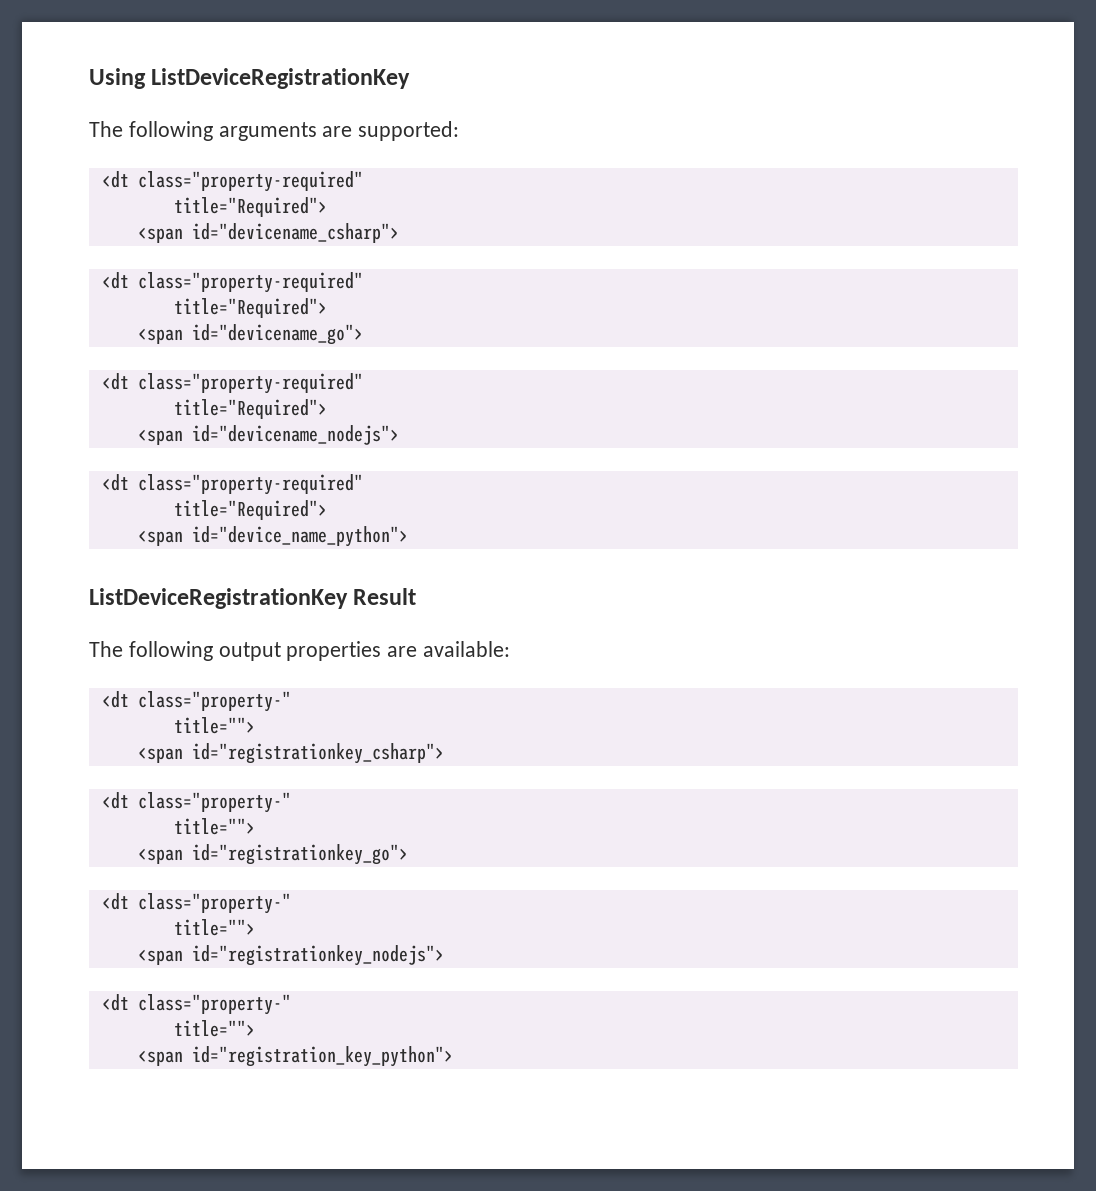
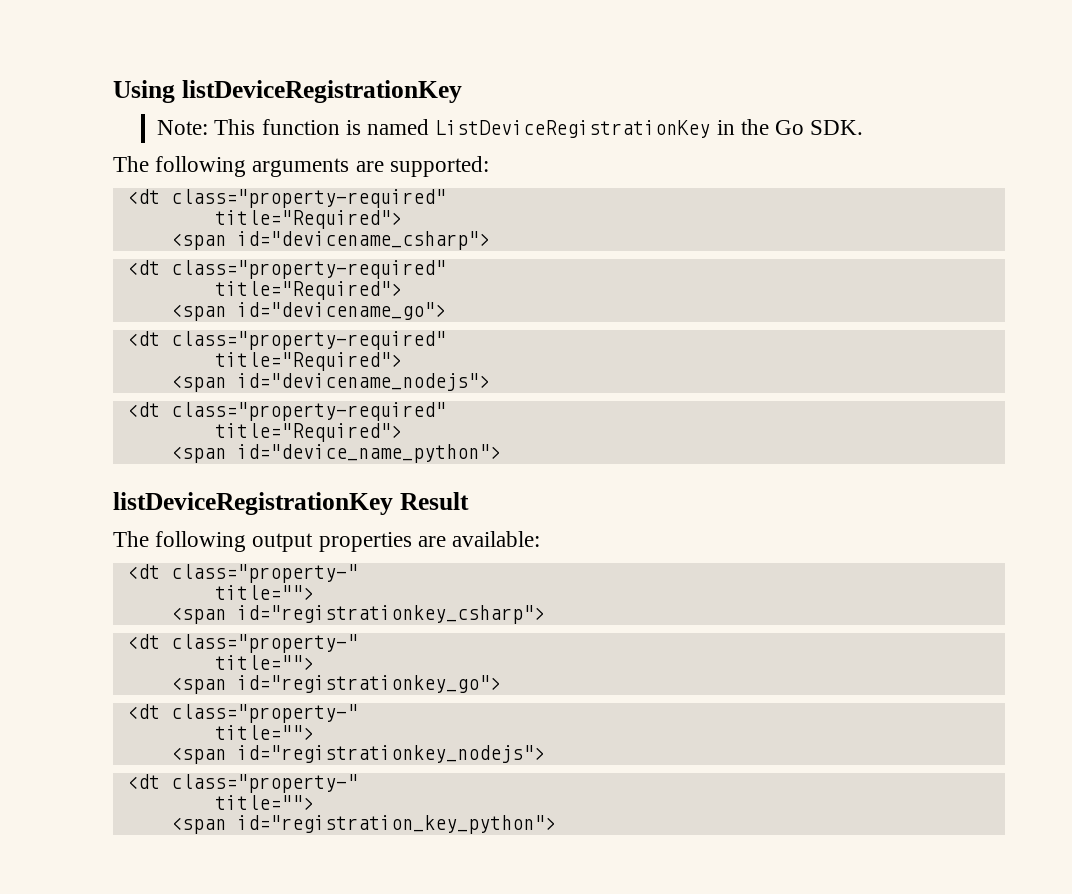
- Using ListDeviceRegistrationKey
+ Using listDeviceRegistrationKey
+ Note: This function is named ListDeviceRegistrationKey in the Go SDK.
- ListDeviceRegistrationKey Result
+ listDeviceRegistrationKey Result

